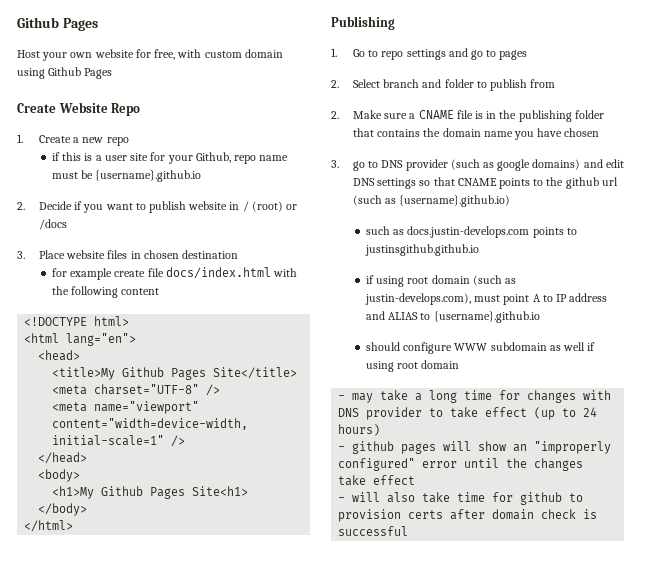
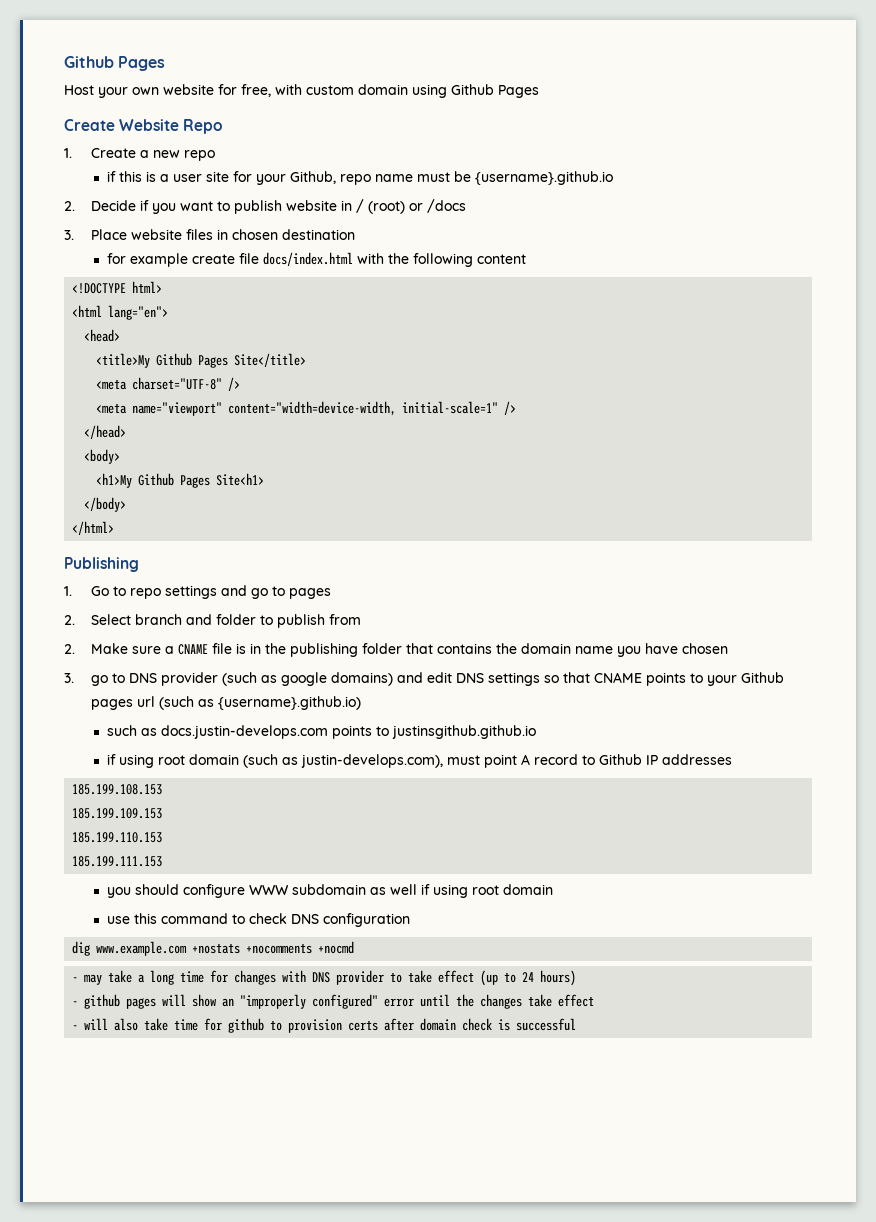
- 3. go to DNS provider (such as google domains) and edit DNS settings so that CNAME points to the github url (such as {username}.github.io)
+ 3. go to DNS provider (such as google domains) and edit DNS settings so that CNAME points to your Github pages url (such as {username}.github.io)
- if using root domain (such as justin-develops.com), must point A to IP address and ALIAS to {username}.github.io
- should configure WWW subdomain as well if using root domain
+ if using root domain (such as justin-develops.com), must point A record to Github IP addresses
+ 185.199.108.153
+ 185.199.109.153
+ 185.199.110.153
+ 185.199.111.153
+ you should configure WWW subdomain as well if using root domain
+ use this command to check DNS configuration
+ dig www.example.com +nostats +nocomments +nocmd

